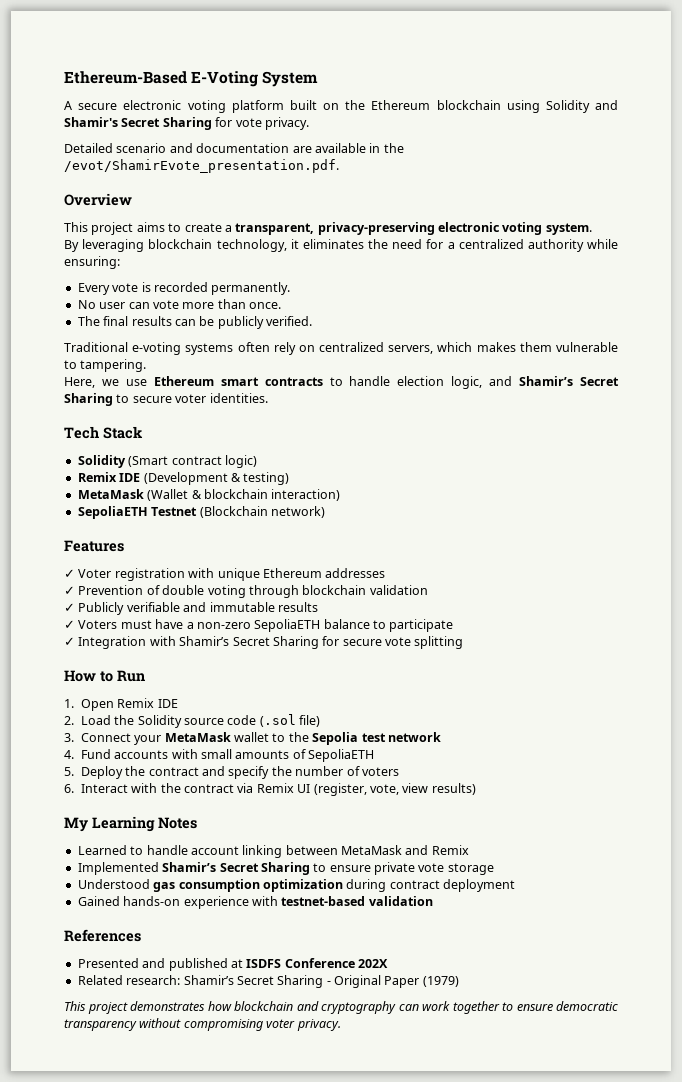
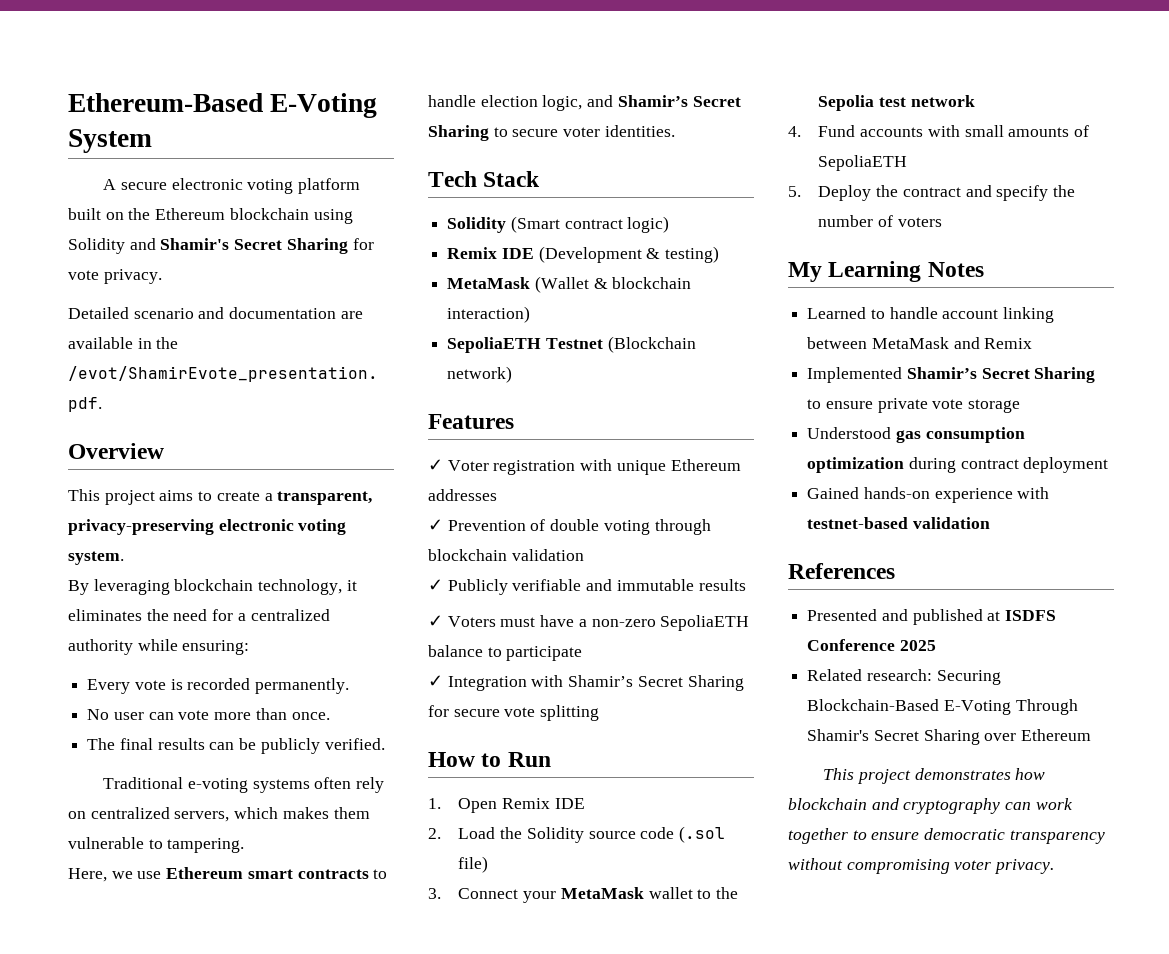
- 6. Interact with the contract via Remix UI (register, vote, view results)
- Presented and published at ISDFS Conference 202X
+ Presented and published at ISDFS Conference 2025
- Related research: Shamir’s Secret Sharing - Original Paper (1979)
+ Related research: Securing Blockchain-Based E-Voting Through Shamir's Secret Sharing over Ethereum

